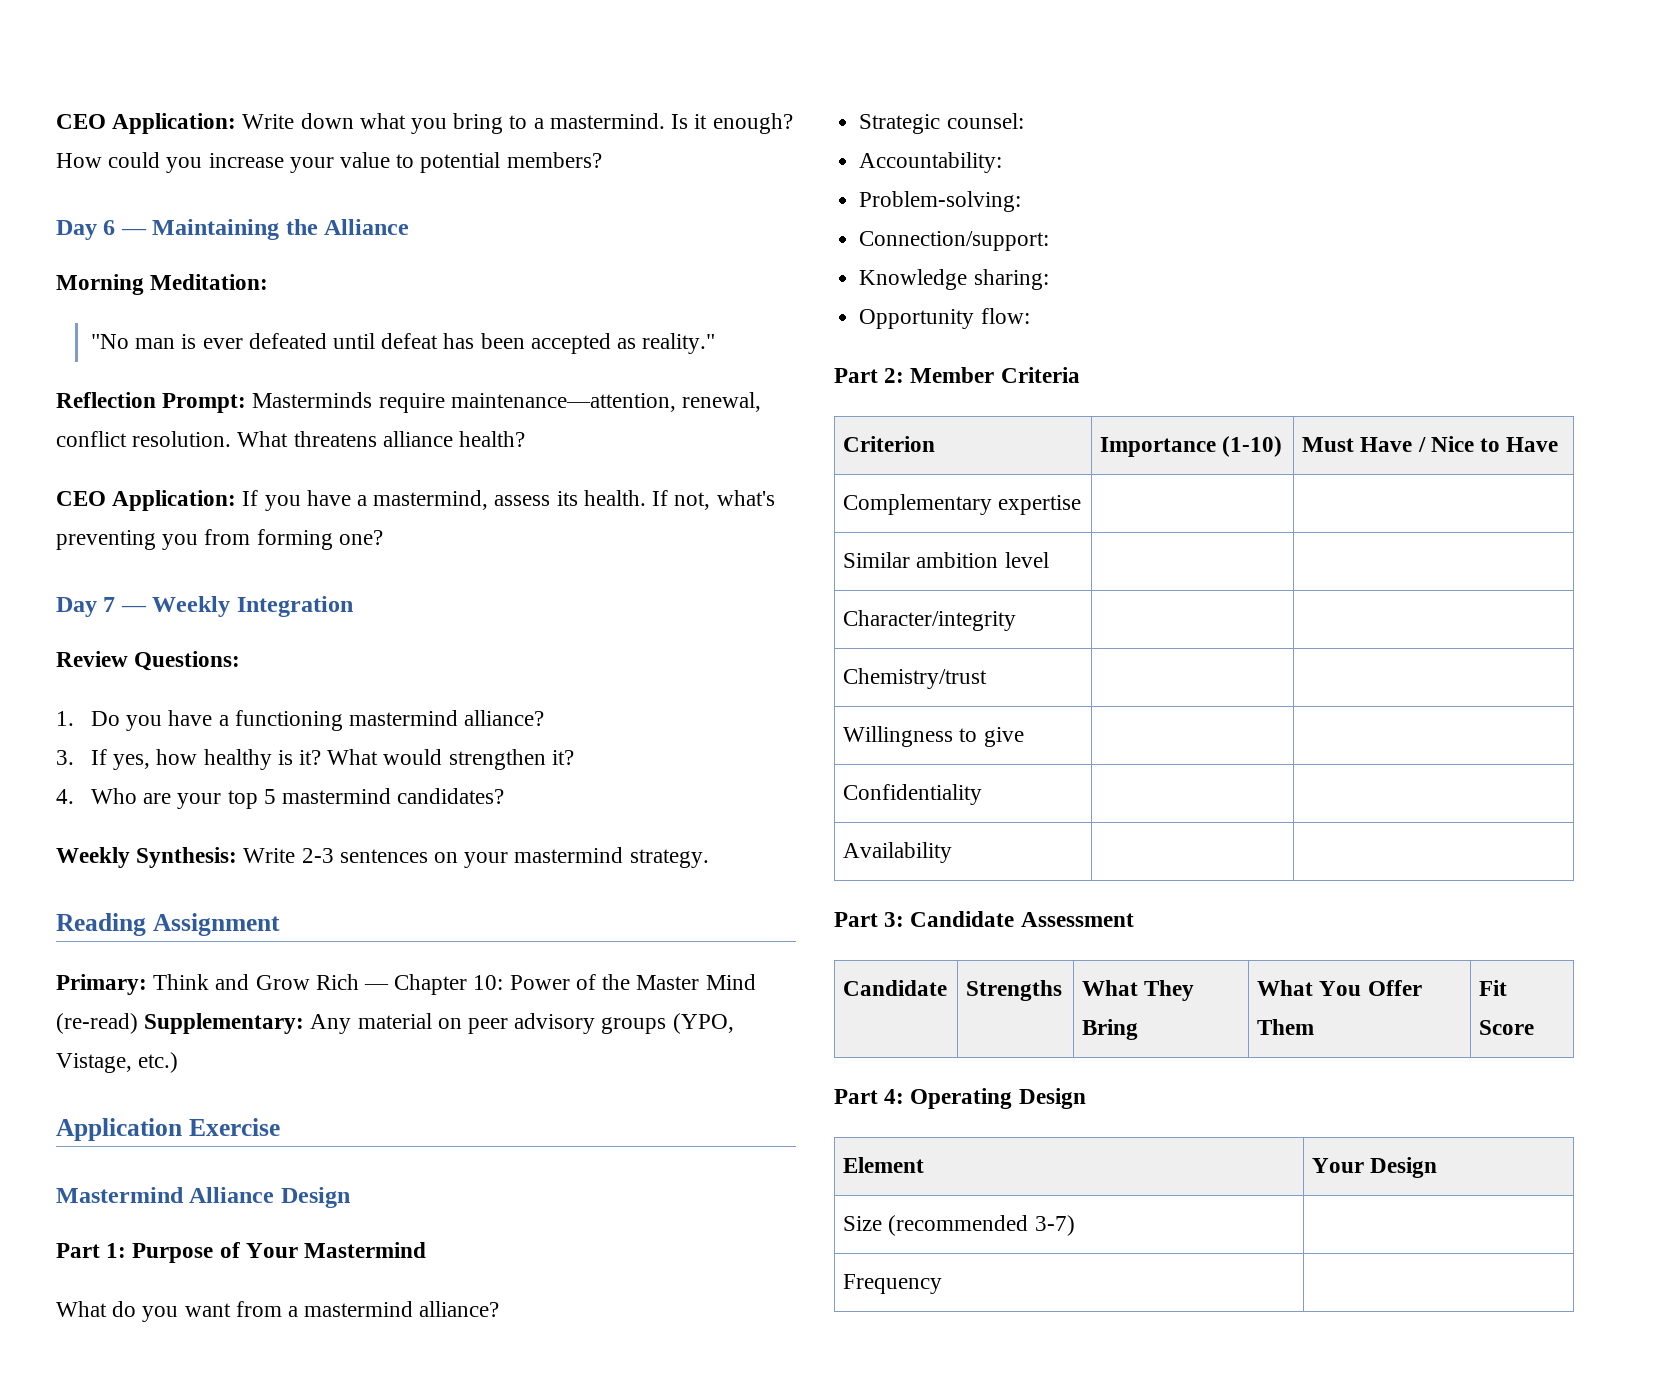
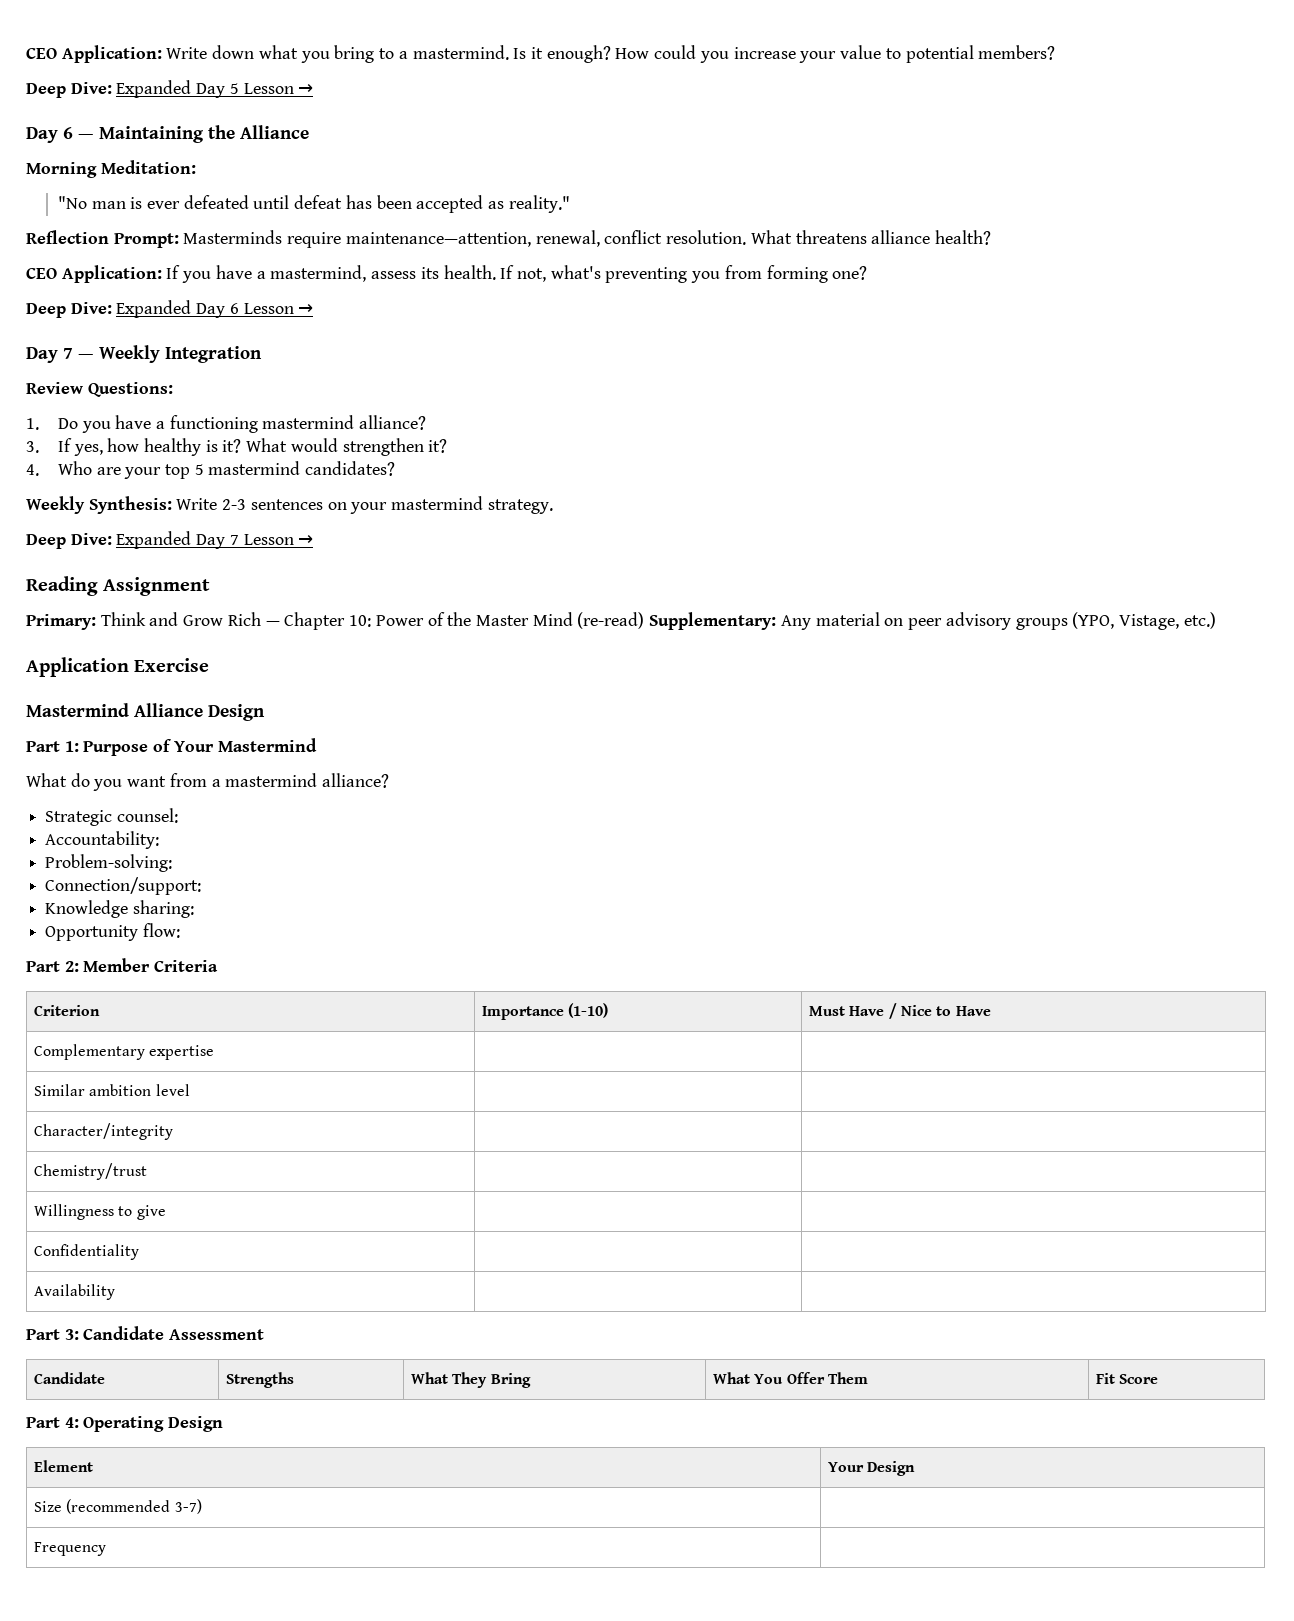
+ Deep Dive: Expanded Day 5 Lesson →
+ Deep Dive: Expanded Day 6 Lesson →
+ Deep Dive: Expanded Day 7 Lesson →

